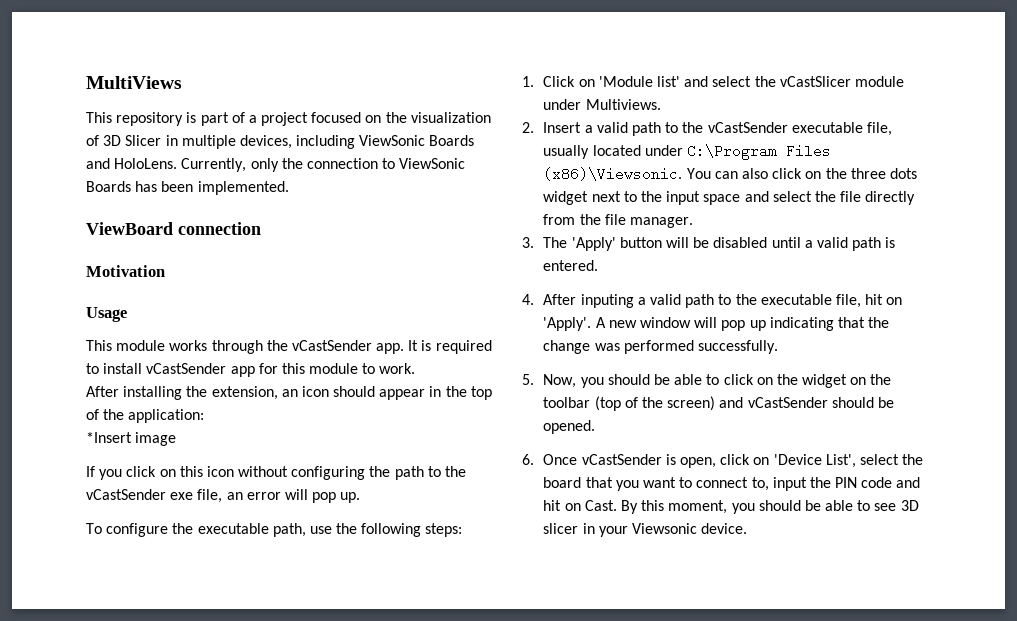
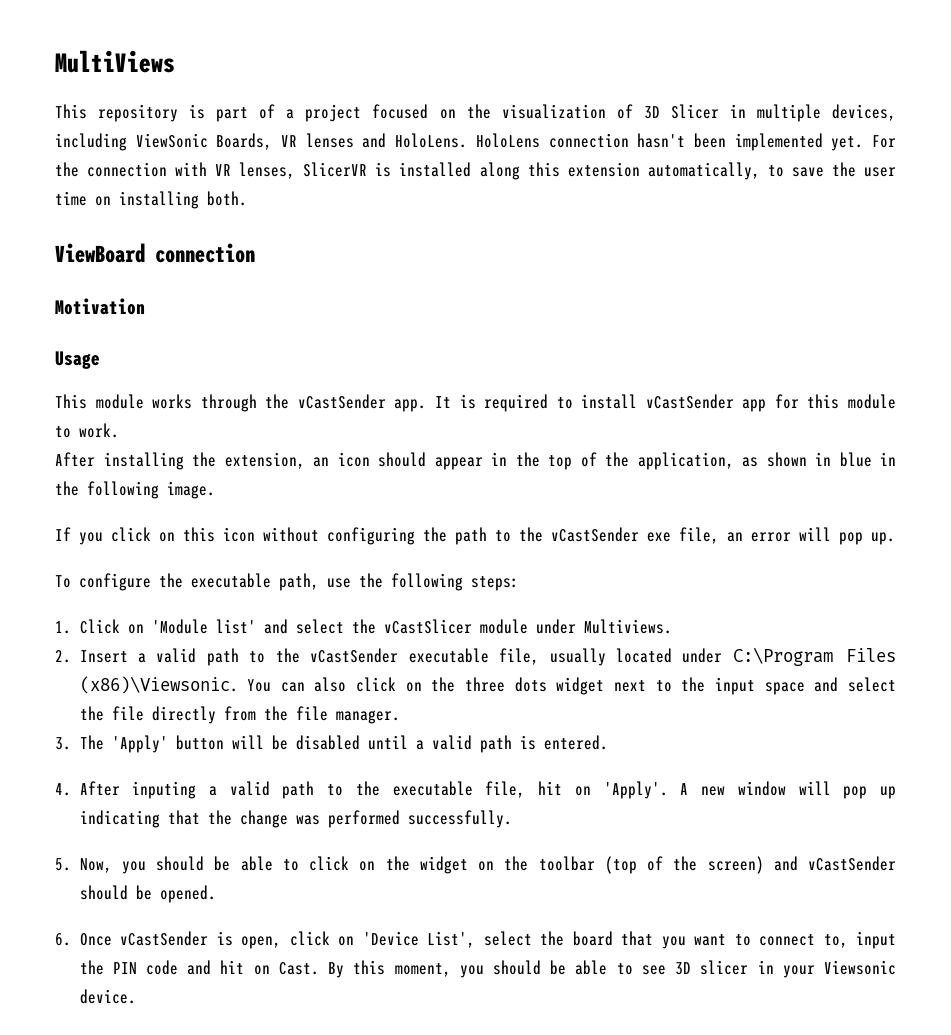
- This repository is part of a project focused on the visualization of 3D Slicer in multiple devices, including ViewSonic Boards and HoloLens. Currently, only the connection to ViewSonic Boards has been implemented.
+ This repository is part of a project focused on the visualization of 3D Slicer in multiple devices, including ViewSonic Boards, VR lenses and HoloLens. HoloLens connection hasn't been implemented yet. For the connection with VR lenses, SlicerVR is installed along this extension automatically, to save the user time on installing both.
- After installing the extension, an icon should appear in the top of the application:
- *Insert image
+ After installing the extension, an icon should appear in the top of the application, as shown in blue in the following image.

